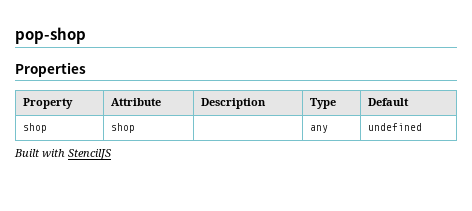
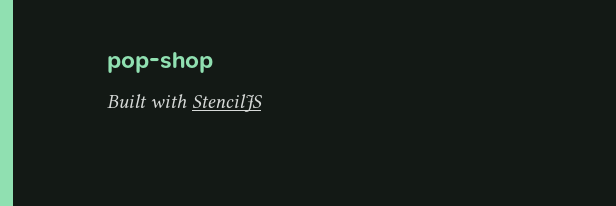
- Properties
- Property | Attribute | Description | Type | Default
- shop | shop | | any | undefined

